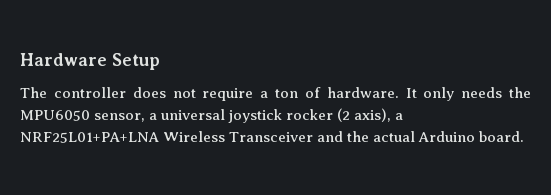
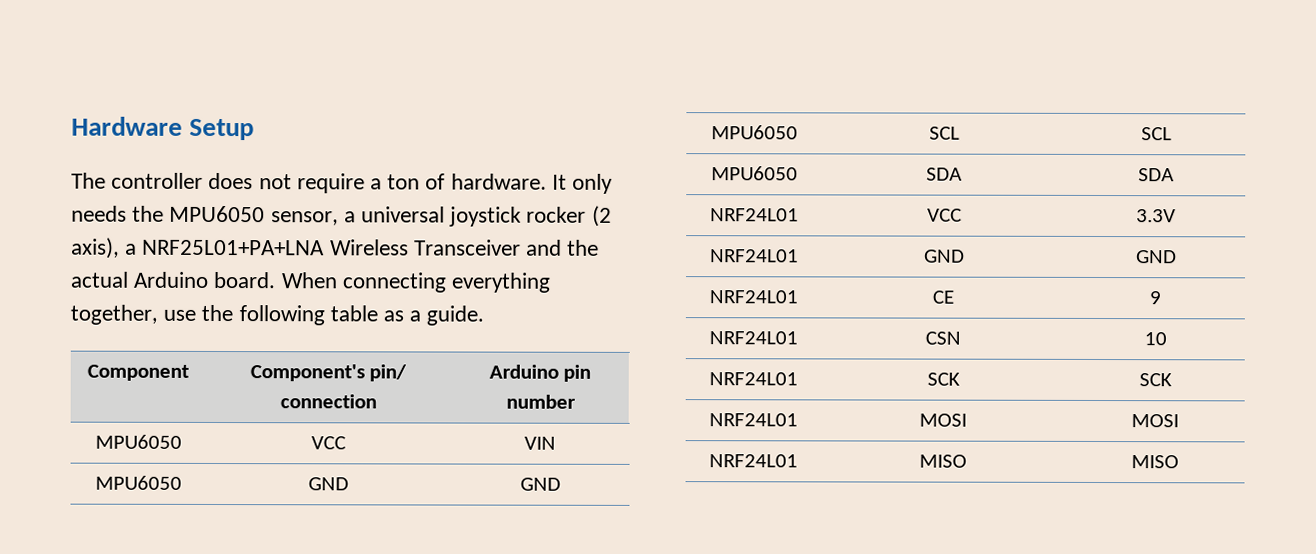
+ When connecting everything together, use the following table as a guide.
+ Component | Component's pin/ connection | Arduino pin number
+ MPU6050 | VCC | VIN
+ MPU6050 | GND | GND
+ MPU6050 | SCL | SCL
+ MPU6050 | SDA | SDA
+ NRF24L01 | VCC | 3.3V
+ NRF24L01 | GND | GND
+ NRF24L01 | CE | 9
+ NRF24L01 | CSN | 10
+ NRF24L01 | SCK | SCK
+ NRF24L01 | MOSI | MOSI
+ NRF24L01 | MISO | MISO

